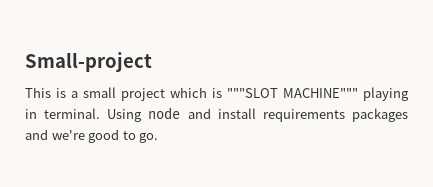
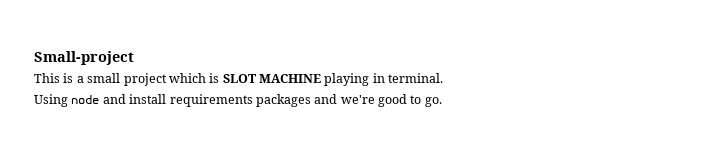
- This is a small project which is """SLOT MACHINE""" playing in terminal. Using node and install requirements packages and we're good to go.
+ This is a small project which is SLOT MACHINE playing in terminal.
+ Using node and install requirements packages and we're good to go.

